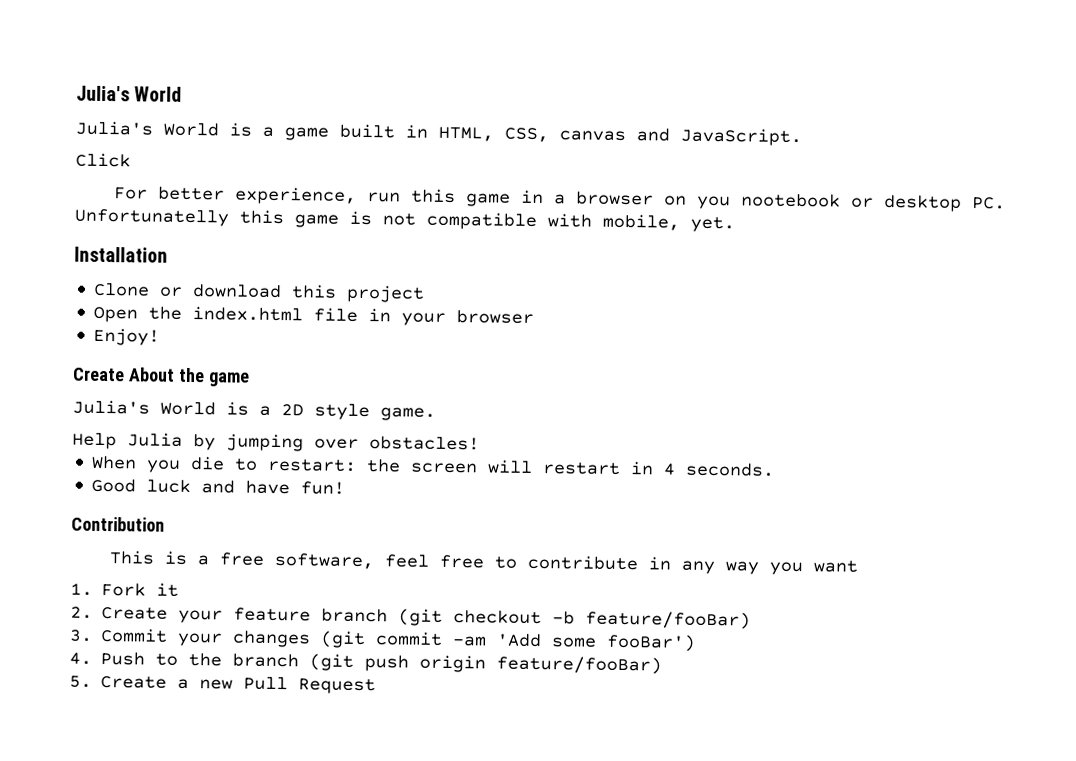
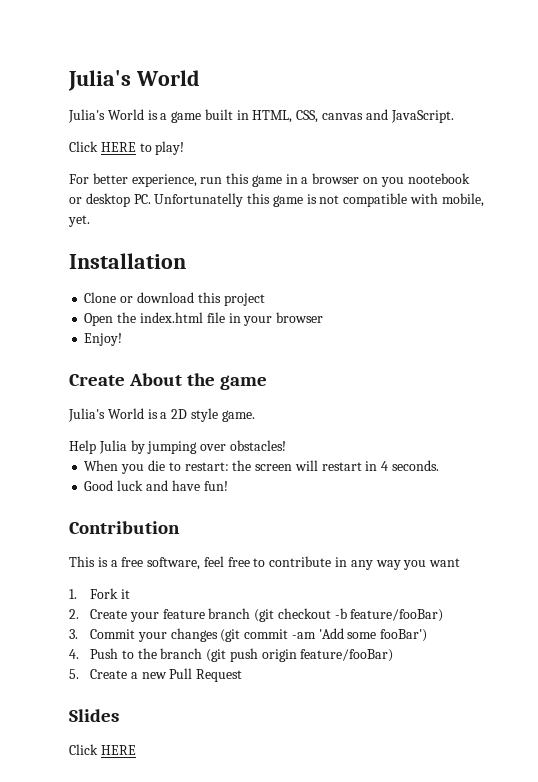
- Click
+ Click HERE to play!
+ Slides
+ Click HERE

